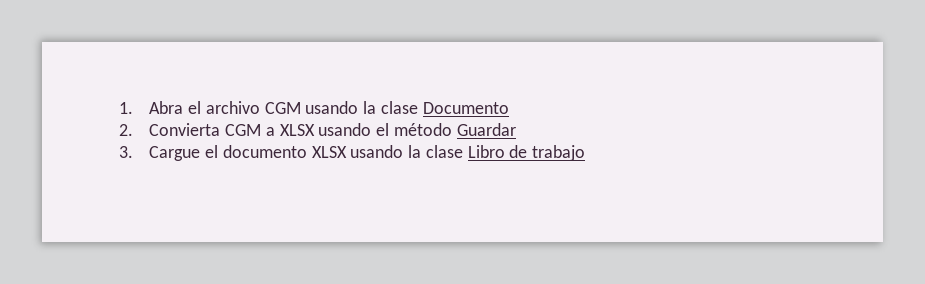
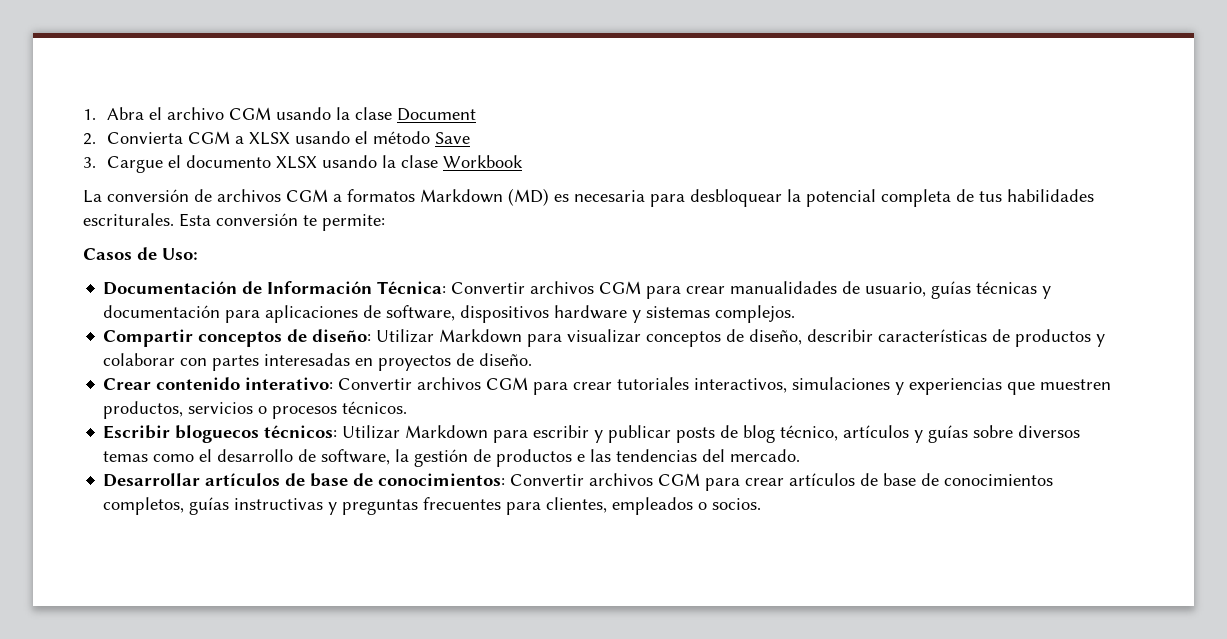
- 1. Abra el archivo CGM usando la clase Documento
+ 1. Abra el archivo CGM usando la clase Document
- 2. Convierta CGM a XLSX usando el método Guardar
+ 2. Convierta CGM a XLSX usando el método Save
- 3. Cargue el documento XLSX usando la clase Libro de trabajo
+ 3. Cargue el documento XLSX usando la clase Workbook
+ La conversión de archivos CGM a formatos Markdown (MD) es necesaria para desbloquear la potencial completa de tus habilidades escriturales. Esta conversión te permite:
+ Casos de Uso:
+ Documentación de Información Técnica: Convertir archivos CGM para crear manualidades de usuario, guías técnicas y documentación para aplicaciones de software, dispositivos hardware y sistemas complejos.
+ Compartir conceptos de diseño: Utilizar Markdown para visualizar conceptos de diseño, describir características de productos y colaborar con partes interesadas en proyectos de diseño.
+ Crear contenido interativo: Convertir archivos CGM para crear tutoriales interactivos, simulaciones y experiencias que muestren productos, servicios o procesos técnicos.
+ Escribir bloguecos técnicos: Utilizar Markdown para escribir y publicar posts de blog técnico, artículos y guías sobre diversos temas como el desarrollo de software, la gestión de productos e las tendencias del mercado.
+ Desarrollar artículos de base de conocimientos: Convertir archivos CGM para crear artículos de base de conocimientos completos, guías instructivas y preguntas frecuentes para clientes, empleados o socios.

